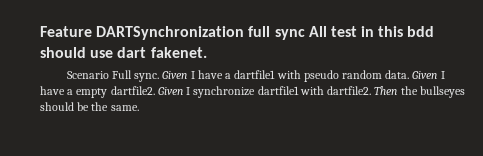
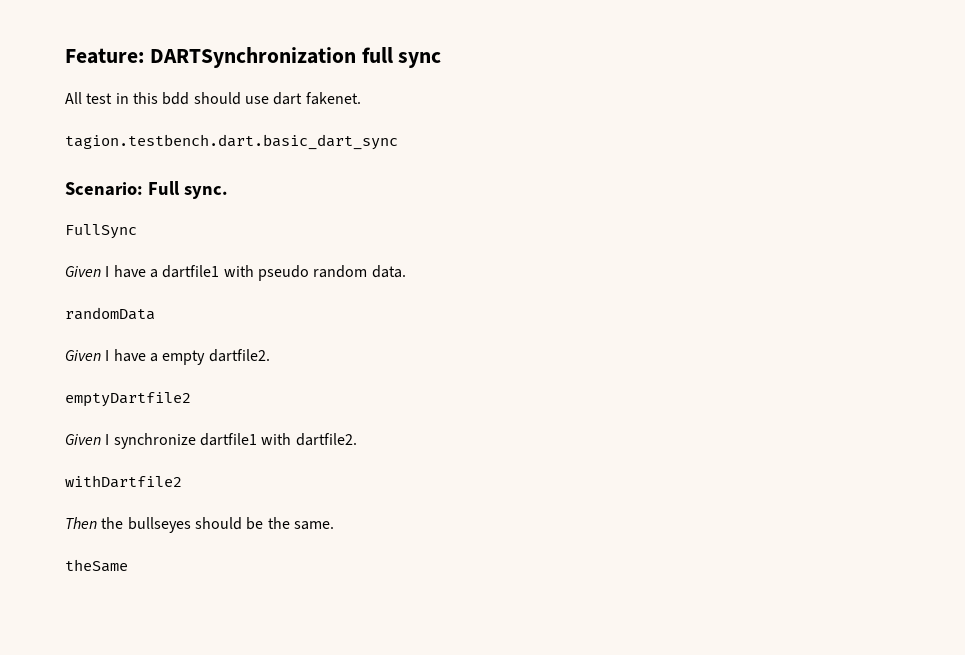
- Feature DARTSynchronization full sync All test in this bdd should use dart fakenet.
+ Feature: DARTSynchronization full sync
+ All test in this bdd should use dart fakenet.
- Scenario Full sync. Given I have a dartfile1 with pseudo random data. Given I have a empty dartfile2. Given I synchronize dartfile1 with dartfile2. Then the bullseyes should be the same.
+ tagion.testbench.dart.basic_dart_sync
+ Scenario: Full sync.
+ FullSync
+ Given I have a dartfile1 with pseudo random data.
+ randomData
+ Given I have a empty dartfile2.
+ emptyDartfile2
+ Given I synchronize dartfile1 with dartfile2.
+ withDartfile2
+ Then the bullseyes should be the same.
+ theSame

